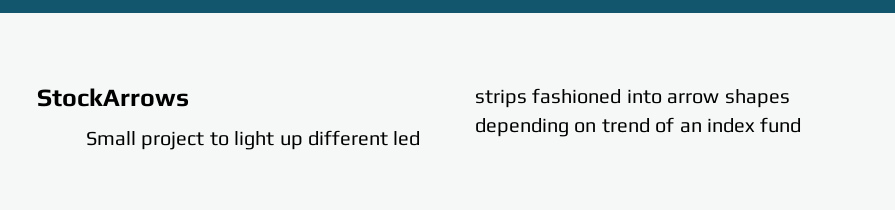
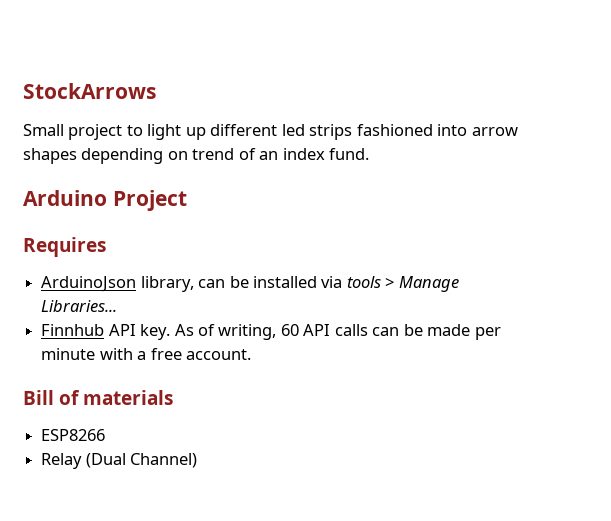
- Small project to light up different led strips fashioned into arrow shapes depending on trend of an index fund
+ Small project to light up different led strips fashioned into arrow shapes depending on trend of an index fund.
+ Arduino Project
+ Requires
+ ArduinoJson library, can be installed via tools > Manage Libraries...
+ Finnhub API key. As of writing, 60 API calls can be made per minute with a free account.
+ Bill of materials
+ ESP8266
+ Relay (Dual Channel)

